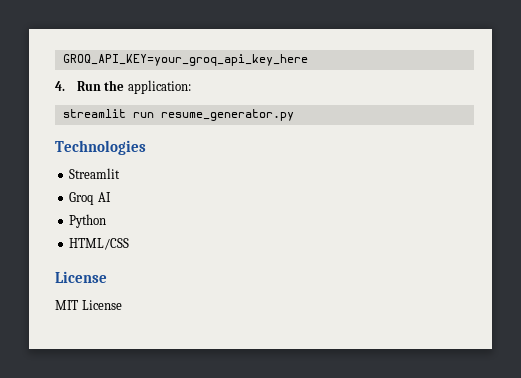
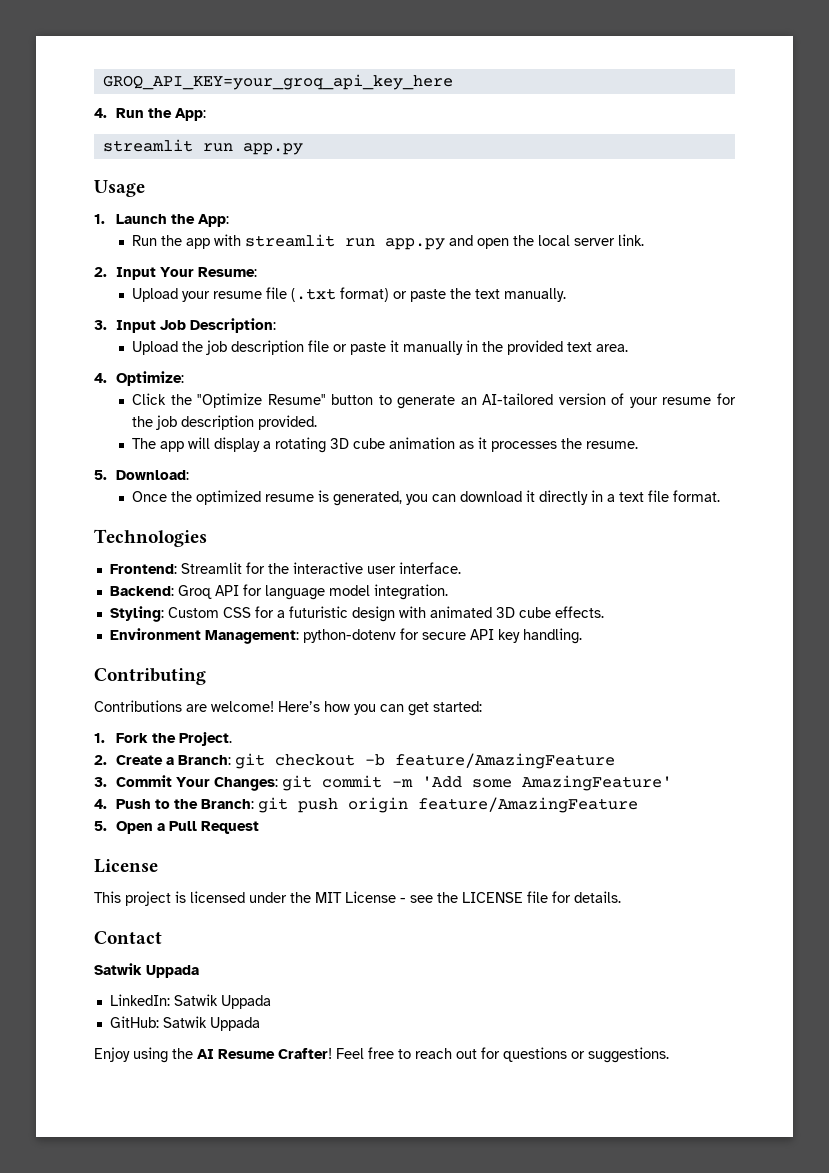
- 4. Run the application:
- streamlit run resume_generator.py
+ 4. Run the App:
+ streamlit run app.py
+ Usage
+ 1. Launch the App:
+ Run the app with streamlit run app.py and open the local server link.
+ 2. Input Your Resume:
+ Upload your resume file (.txt format) or paste the text manually.
+ 3. Input Job Description:
+ Upload the job description file or paste it manually in the provided text area.
+ 4. Optimize:
+ Click the "Optimize Resume" button to generate an AI-tailored version of your resume for the job description provided.
+ The app will display a rotating 3D cube animation as it processes the resume.
+ 5. Download:
+ Once the optimized resume is generated, you can download it directly in a text file format.
- Streamlit
- Groq AI
- Python
- HTML/CSS
+ Frontend: Streamlit for the interactive user interface.
+ Backend: Groq API for language model integration.
+ Styling: Custom CSS for a futuristic design with animated 3D cube effects.
+ Environment Management: python-dotenv for secure API key handling.
+ Contributing
+ Contributions are welcome! Here’s how you can get started:
+ 1. Fork the Project.
+ 2. Create a Branch: git checkout -b feature/AmazingFeature
+ 3. Commit Your Changes: git commit -m 'Add some AmazingFeature'
+ 4. Push to the Branch: git push origin feature/AmazingFeature
+ 5. Open a Pull Request
  License
- MIT License
+ This project is licensed under the MIT License - see the LICENSE file for details.
+ Contact
+ Satwik Uppada
+ LinkedIn: Satwik Uppada
+ GitHub: Satwik Uppada
+ Enjoy using the AI Resume Crafter! Feel free to reach out for questions or suggestions.

